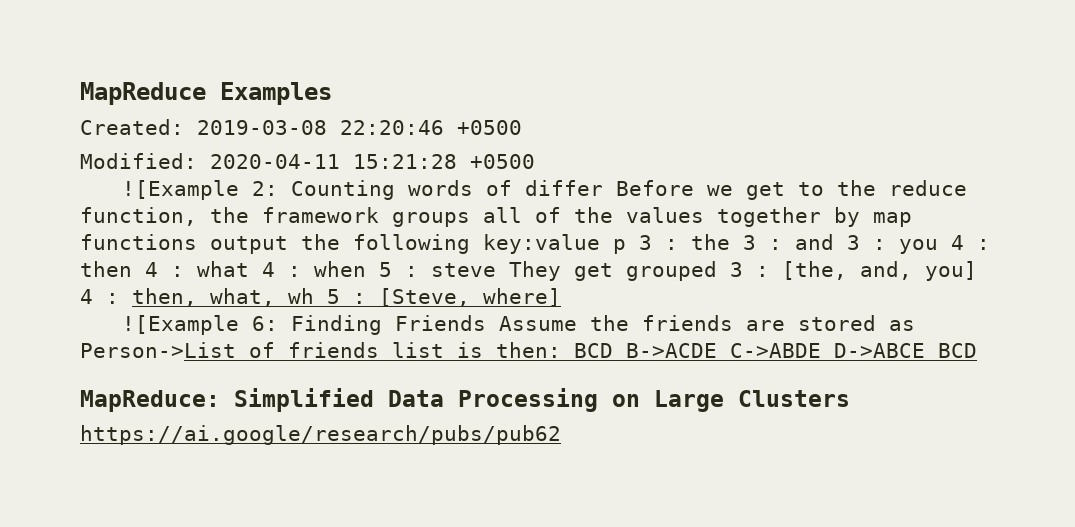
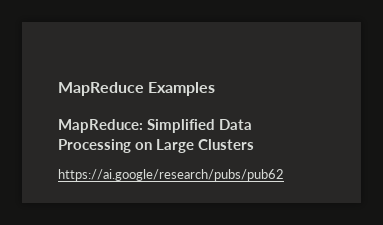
- Created: 2019-03-08 22:20:46 +0500
- Modified: 2020-04-11 15:21:28 +0500
- ![Example 2: Counting words of differ Before we get to the reduce function, the framework groups all of the values together by map functions output the following key:value p 3 : the 3 : and 3 : you 4 : then 4 : what 4 : when 5 : steve They get grouped 3 : [the, and, you] 4 : then, what, wh 5 : [Steve, where]
- ![Example 6: Finding Friends Assume the friends are stored as Person->List of friends list is then: BCD B->ACDE C->ABDE D->ABCE BCD

